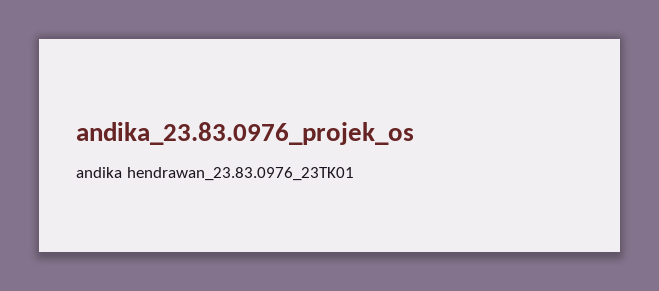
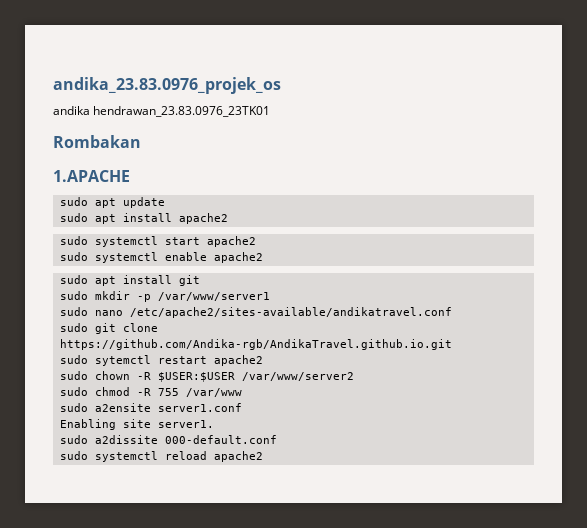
+ Rombakan
+ 1.APACHE
+ sudo apt update
+ sudo apt install apache2
+ sudo systemctl start apache2
+ sudo systemctl enable apache2
+ sudo apt install git
+ sudo mkdir -p /var/www/server1
+ sudo nano /etc/apache2/sites-available/andikatravel.conf
+ sudo git clone https://github.com/Andika-rgb/AndikaTravel.github.io.git
+ sudo sytemctl restart apache2
+ sudo chown -R $USER:$USER /var/www/server2
+ sudo chmod -R 755 /var/www
+ sudo a2ensite server1.conf
+ Enabling site server1.
+ sudo a2dissite 000-default.conf
+ sudo systemctl reload apache2

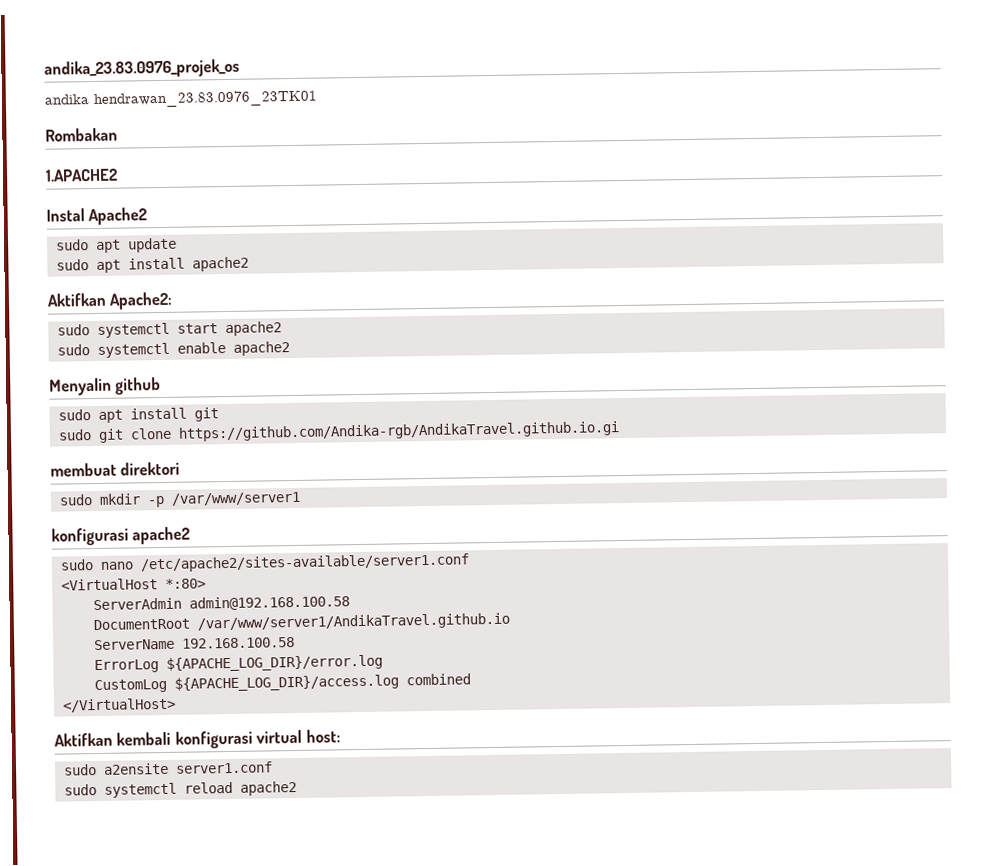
- 1.APACHE
+ 1.APACHE2
+ Instal Apache2
+ Aktifkan Apache2:
+ Menyalin github
+ sudo git clone https://github.com/Andika-rgb/AndikaTravel.github.io.gi
+ membuat direktori
  sudo mkdir -p /var/www/server1
- sudo nano /etc/apache2/sites-available/andikatravel.conf
- sudo git clone https://github.com/Andika-rgb/AndikaTravel.github.io.git
- sudo sytemctl restart apache2
- sudo chown -R $USER:$USER /var/www/server2
- sudo chmod -R 755 /var/www
+ konfigurasi apache2
+ sudo nano /etc/apache2/sites-available/server1.conf
+ <VirtualHost *:80>
+ ServerAdmin admin@192.168.100.58
+ DocumentRoot /var/www/server1/AndikaTravel.github.io
+ ServerName 192.168.100.58
+ ErrorLog ${APACHE_LOG_DIR}/error.log
+ CustomLog ${APACHE_LOG_DIR}/access.log combined
+ </VirtualHost>
+ Aktifkan kembali konfigurasi virtual host:
  sudo a2ensite server1.conf
- Enabling site server1.
- sudo a2dissite 000-default.conf

